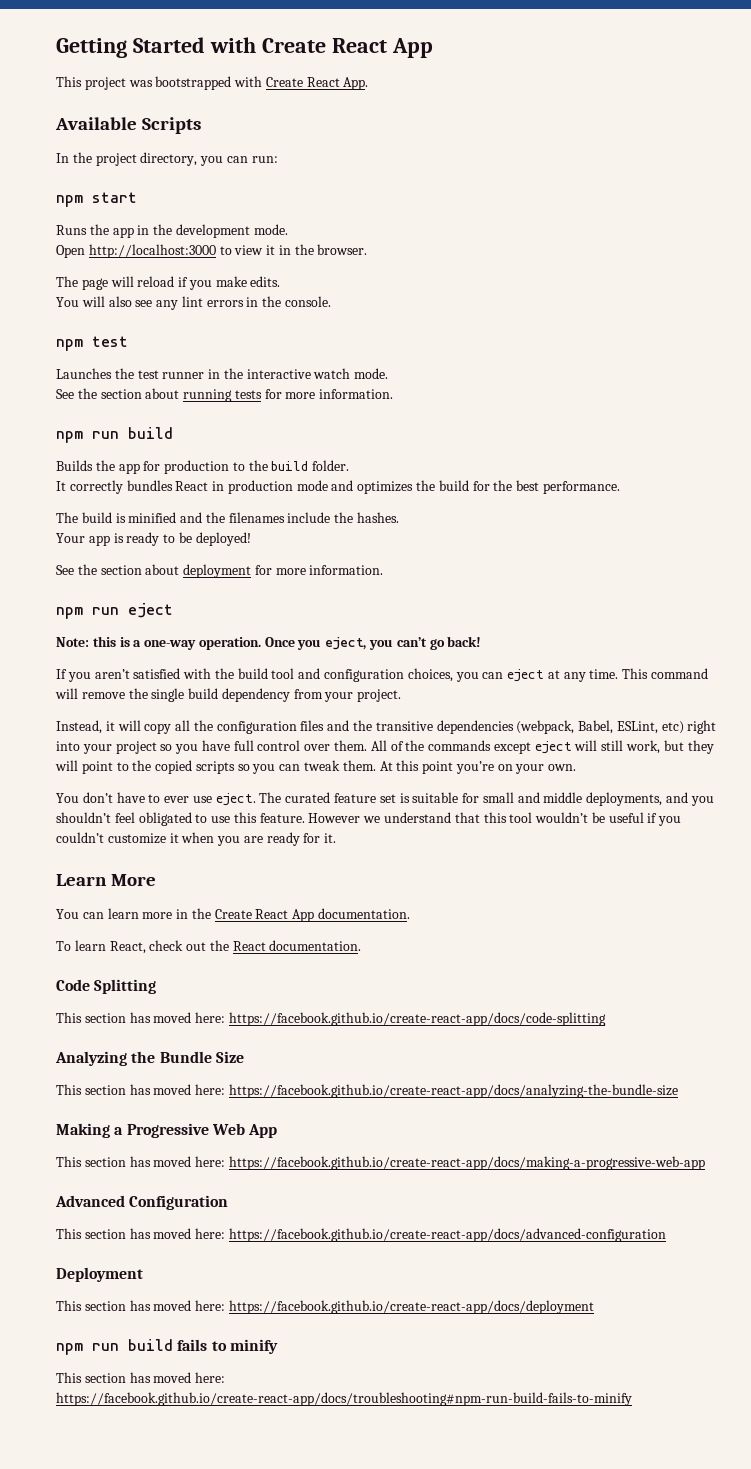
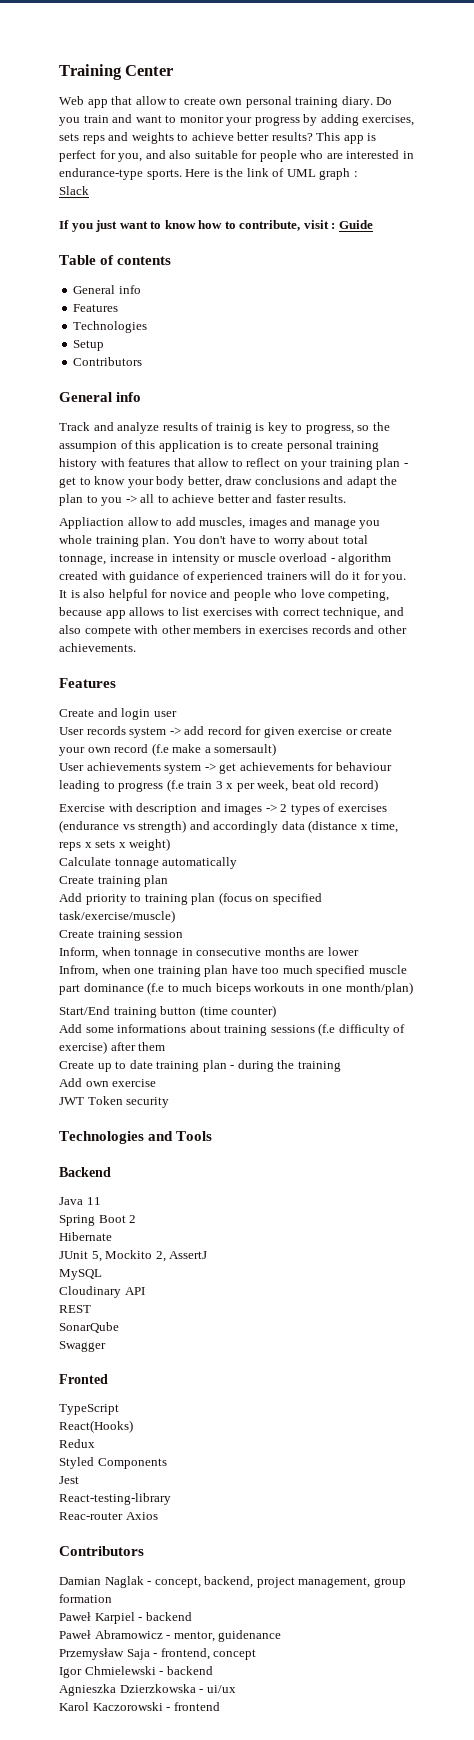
- Getting Started with Create React App
- This project was bootstrapped with Create React App.
- Available Scripts
- In the project directory, you can run:
- npm start
- Runs the app in the development mode.
- Open http://localhost:3000 to view it in the browser.
- The page will reload if you make edits.
- You will also see any lint errors in the console.
- npm test
- Launches the test runner in the interactive watch mode.
- See the section about running tests for more information.
- npm run build
- Builds the app for production to the build folder.
- It correctly bundles React in production mode and optimizes the build for the best performance.
- The build is minified and the filenames include the hashes.
- Your app is ready to be deployed!
- See the section about deployment for more information.
- npm run eject
- Note: this is a one-way operation. Once you eject, you can’t go back!
- If you aren’t satisfied with the build tool and configuration choices, you can eject at any time. This command will remove the single build dependency from your project.
- Instead, it will copy all the configuration files and the transitive dependencies (webpack, Babel, ESLint, etc) right into your project so you have full control over them. All of the commands except eject will still work, but they will point to the copied scripts so you can tweak them. At this point you’re on your own.
- You don’t have to ever use eject. The curated feature set is suitable for small and middle deployments, and you shouldn’t feel obligated to use this feature. However we understand that this tool wouldn’t be useful if you couldn’t customize it when you are ready for it.
- Learn More
- You can learn more in the Create React App documentation.
- To learn React, check out the React documentation.
- Code Splitting
- This section has moved here: https://facebook.github.io/create-react-app/docs/code-splitting
- Analyzing the Bundle Size
- This section has moved here: https://facebook.github.io/create-react-app/docs/analyzing-the-bundle-size
- Making a Progressive Web App
- This section has moved here: https://facebook.github.io/create-react-app/docs/making-a-progressive-web-app
- Advanced Configuration
- This section has moved here: https://facebook.github.io/create-react-app/docs/advanced-configuration
- Deployment
- This section has moved here: https://facebook.github.io/create-react-app/docs/deployment
- npm run build fails to minify
- This section has moved here: https://facebook.github.io/create-react-app/docs/troubleshooting#npm-run-build-fails-to-minify
+ Training Center
+ Web app that allow to create own personal training diary. Do you train and want to monitor your progress by adding exercises, sets reps and weights to achieve better results? This app is perfect for you, and also suitable for people who are interested in endurance-type sports. Here is the link of UML graph :
+ Slack
+ If you just want to know how to contribute, visit : Guide
+ Table of contents
+ General info
+ Features
+ Technologies
+ Setup
+ Contributors
+ General info
+ Track and analyze results of trainig is key to progress, so the assumpion of this application is to create personal training history with features that allow to reflect on your training plan - get to know your body better, draw conclusions and adapt the plan to you -> all to achieve better and faster results.
+ Appliaction allow to add muscles, images and manage you whole training plan. You don't have to worry about total tonnage, increase in intensity or muscle overload - algorithm created with guidance of experienced trainers will do it for you. It is also helpful for novice and people who love competing, because app allows to list exercises with correct technique, and also compete with other members in exercises records and other achievements.
+ Features
+ Create and login user
+ User records system -> add record for given exercise or create your own record (f.e make a somersault)
+ User achievements system -> get achievements for behaviour leading to progress (f.e train 3 x per week, beat old record)
+ Exercise with description and images -> 2 types of exercises (endurance vs strength) and accordingly data (distance x time, reps x sets x weight)
+ Calculate tonnage automatically
+ Create training plan
+ Add priority to training plan (focus on specified task/exercise/muscle)
+ Create training session
+ Inform, when tonnage in consecutive months are lower
+ Infrom, when one training plan have too much specified muscle part dominance (f.e to much biceps workouts in one month/plan)
+ Start/End training button (time counter)
+ Add some informations about training sessions (f.e difficulty of exercise) after them
+ Create up to date training plan - during the training
+ Add own exercise
+ JWT Token security
+ Technologies and Tools
+ Backend
+ Java 11
+ Spring Boot 2
+ Hibernate
+ JUnit 5, Mockito 2, AssertJ
+ MySQL
+ Cloudinary API
+ REST
+ SonarQube
+ Swagger
+ Fronted
+ TypeScript
+ React(Hooks)
+ Redux
+ Styled Components
+ Jest
+ React-testing-library
+ Reac-router Axios
+ Contributors
+ Damian Naglak - concept, backend, project management, group formation
+ Paweł Karpiel - backend
+ Paweł Abramowicz - mentor, guidenance
+ Przemysław Saja - frontend, concept
+ Igor Chmielewski - backend
+ Agnieszka Dzierzkowska - ui/ux
+ Karol Kaczorowski - frontend

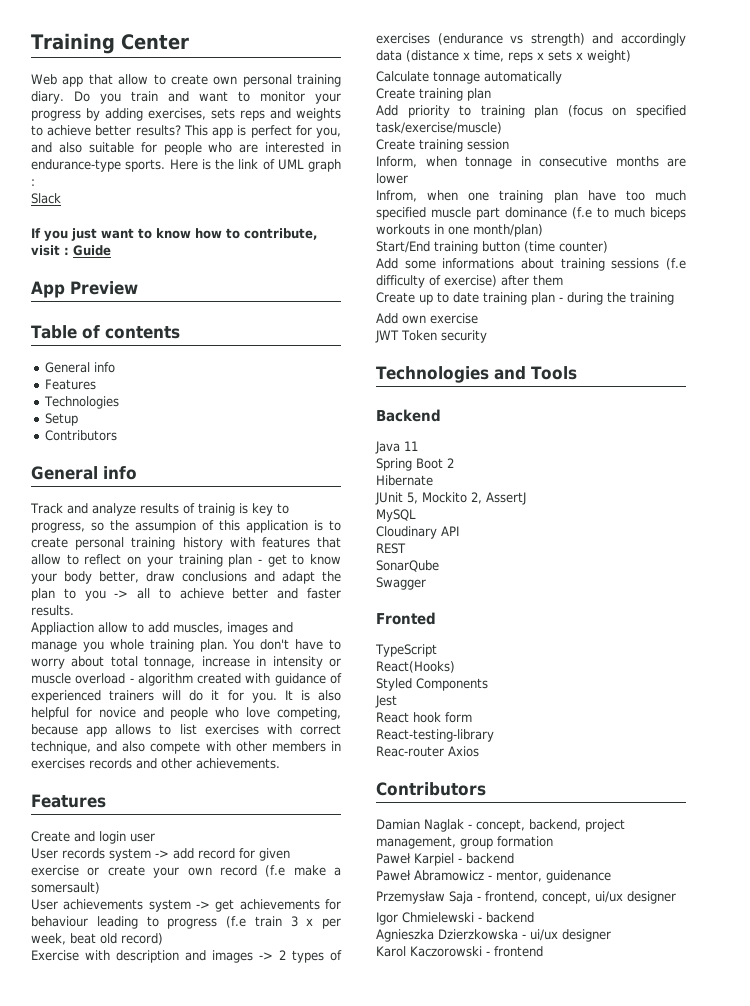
+ App Preview
- Redux
+ React hook form
- Przemysław Saja - frontend, concept
+ Przemysław Saja - frontend, concept, ui/ux designer
- Agnieszka Dzierzkowska - ui/ux
+ Agnieszka Dzierzkowska - ui/ux designer

